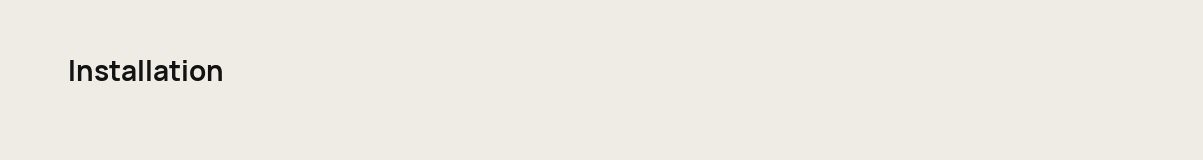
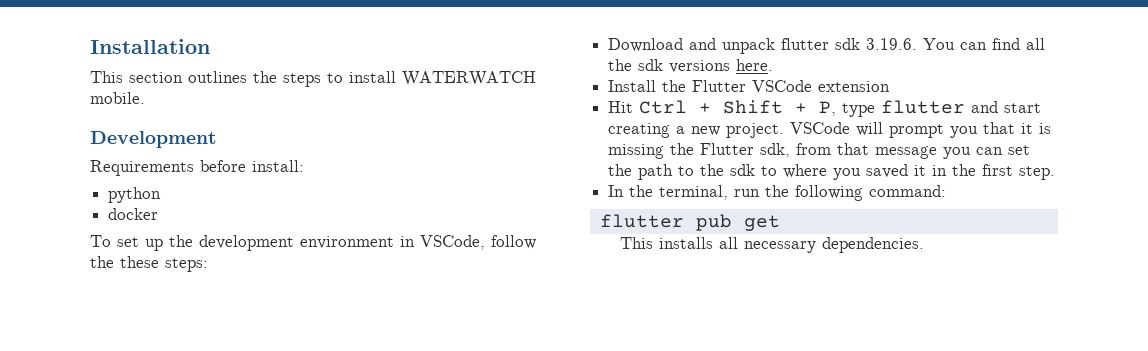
+ This section outlines the steps to install WATERWATCH mobile.
+ Development
+ Requirements before install:
+ python
+ docker
+ To set up the development environment in VSCode, follow the these steps:
+ Download and unpack flutter sdk 3.19.6. You can find all the sdk versions here.
+ Install the Flutter VSCode extension
+ Hit Ctrl + Shift + P, type flutter and start creating a new project. VSCode will prompt you that it is missing the Flutter sdk, from that message you can set the path to the sdk to where you saved it in the first step.
+ In the terminal, run the following command:
+ flutter pub get
+ This installs all necessary dependencies.

